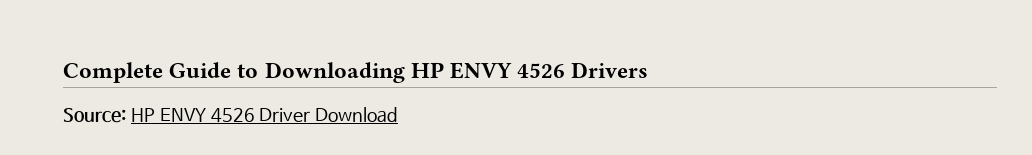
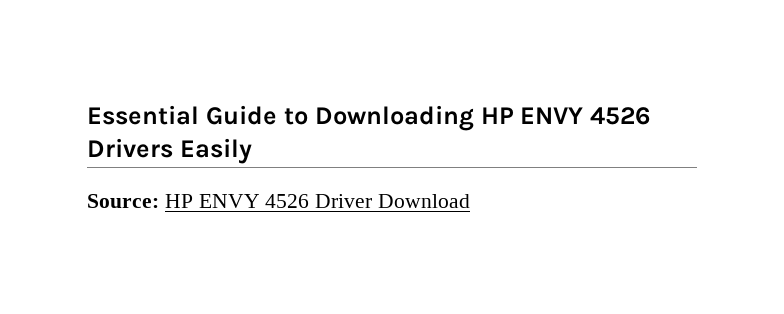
- Complete Guide to Downloading HP ENVY 4526 Drivers
+ Essential Guide to Downloading HP ENVY 4526 Drivers Easily

